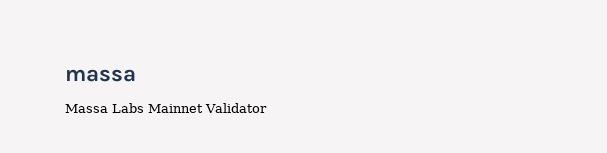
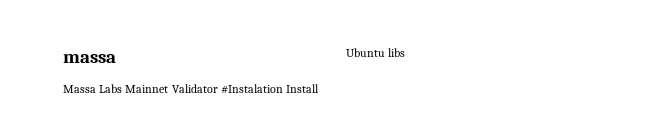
- Massa Labs Mainnet Validator
+ Massa Labs Mainnet Validator #Instalation Install Ubuntu libs

